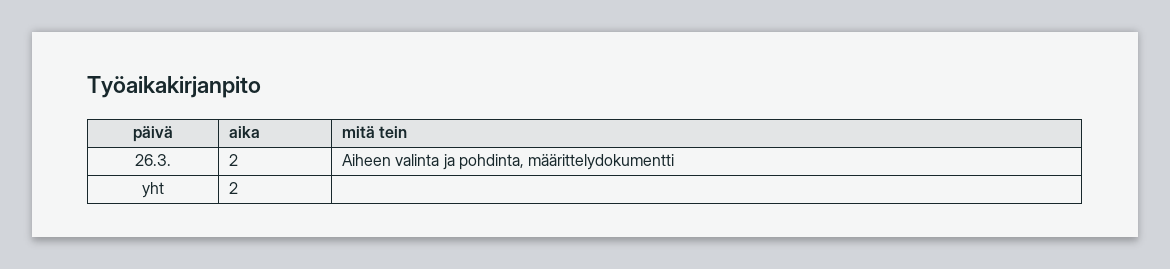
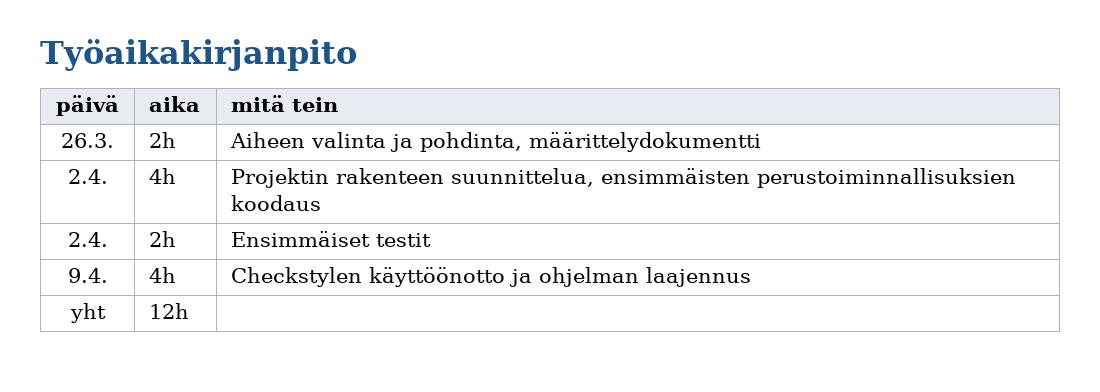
- 26.3. | 2 | Aiheen valinta ja pohdinta, määrittelydokumentti
+ 26.3. | 2h | Aiheen valinta ja pohdinta, määrittelydokumentti
+ 2.4. | 4h | Projektin rakenteen suunnittelua, ensimmäisten perustoiminnallisuksien koodaus
+ 2.4. | 2h | Ensimmäiset testit
+ 9.4. | 4h | Checkstylen käyttöönotto ja ohjelman laajennus
- yht | 2 |
+ yht | 12h |

